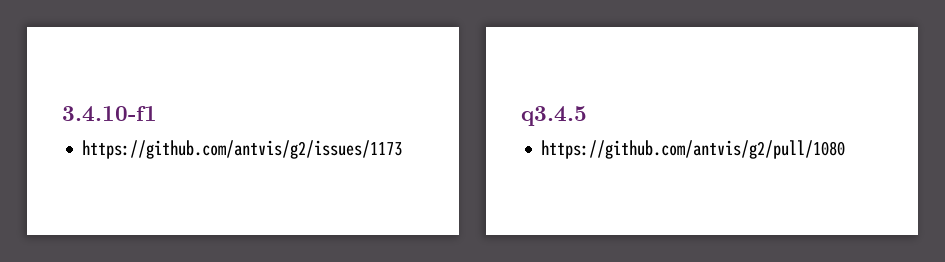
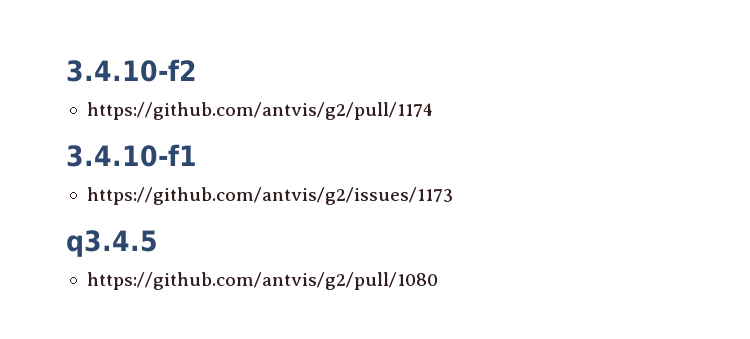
+ 3.4.10-f2
+ https://github.com/antvis/g2/pull/1174

